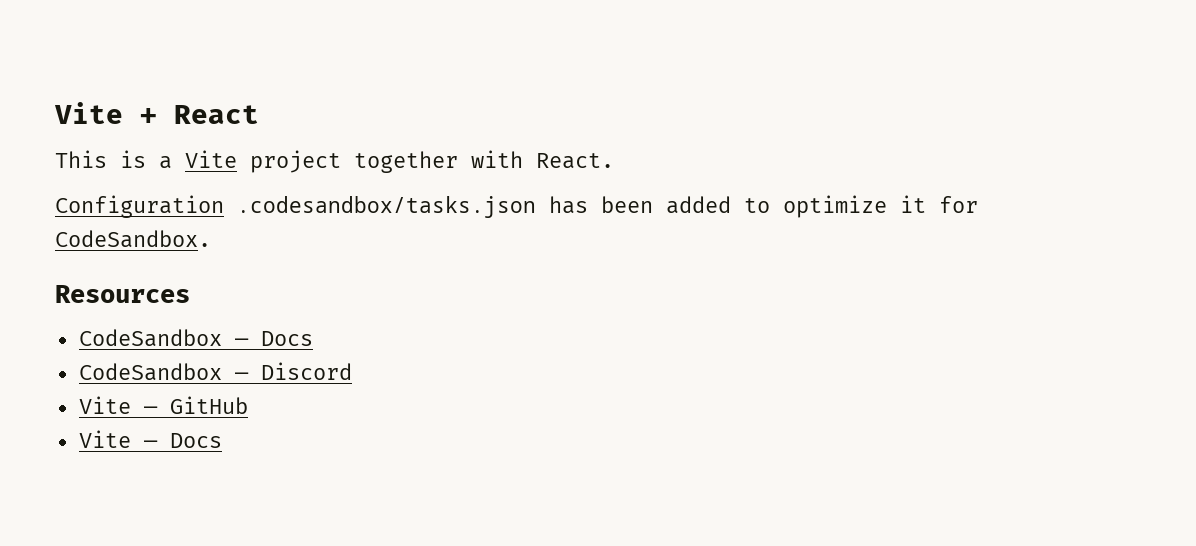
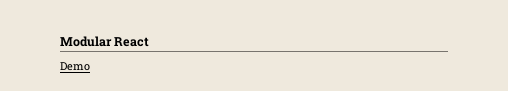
- Vite + React
+ Modular React
- This is a Vite project together with React.
- Configuration .codesandbox/tasks.json has been added to optimize it for CodeSandbox.
- Resources
- CodeSandbox — Docs
- CodeSandbox — Discord
- Vite — GitHub
- Vite — Docs
+ Demo

